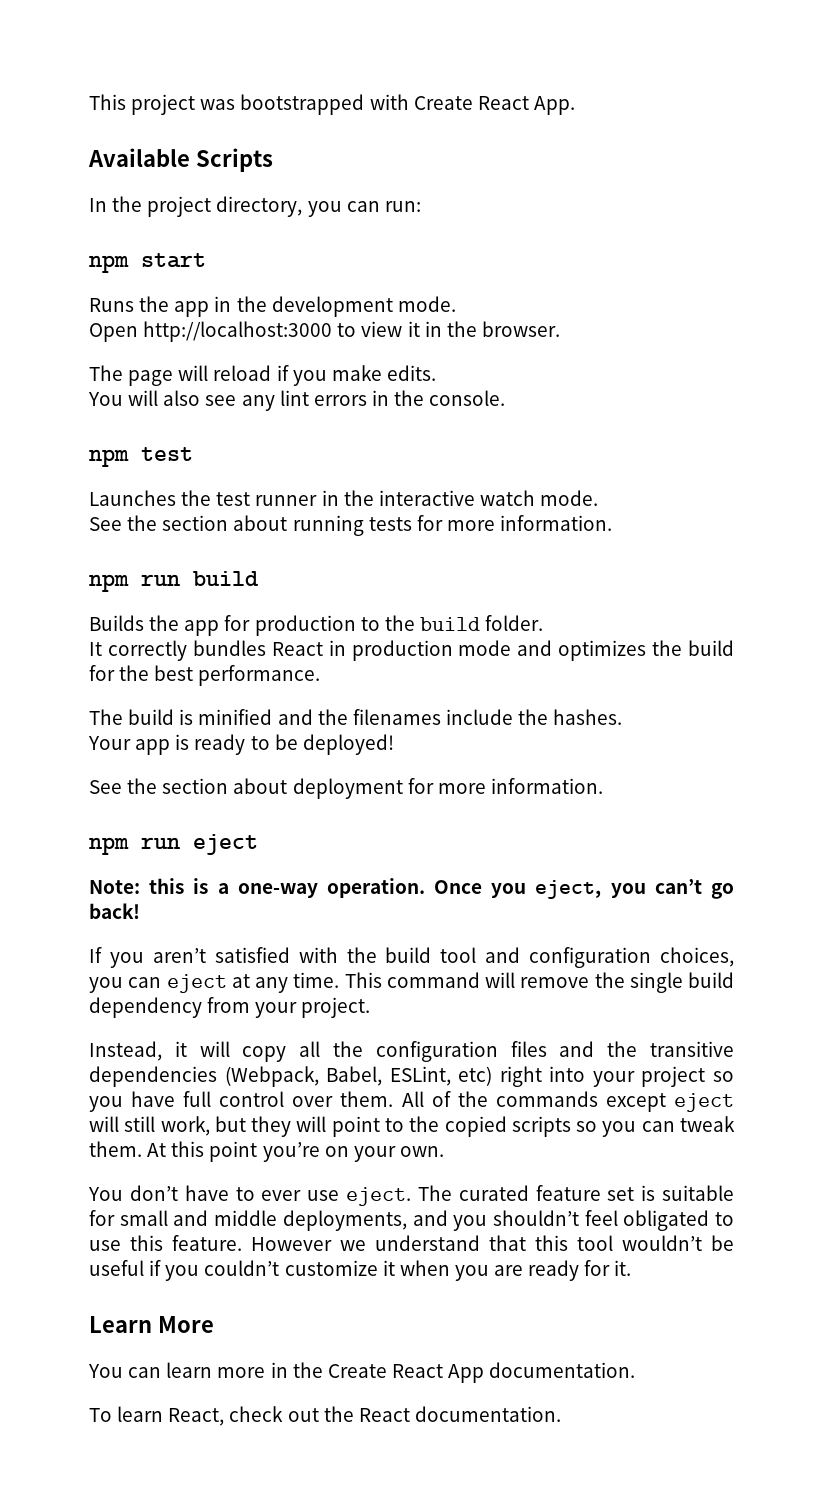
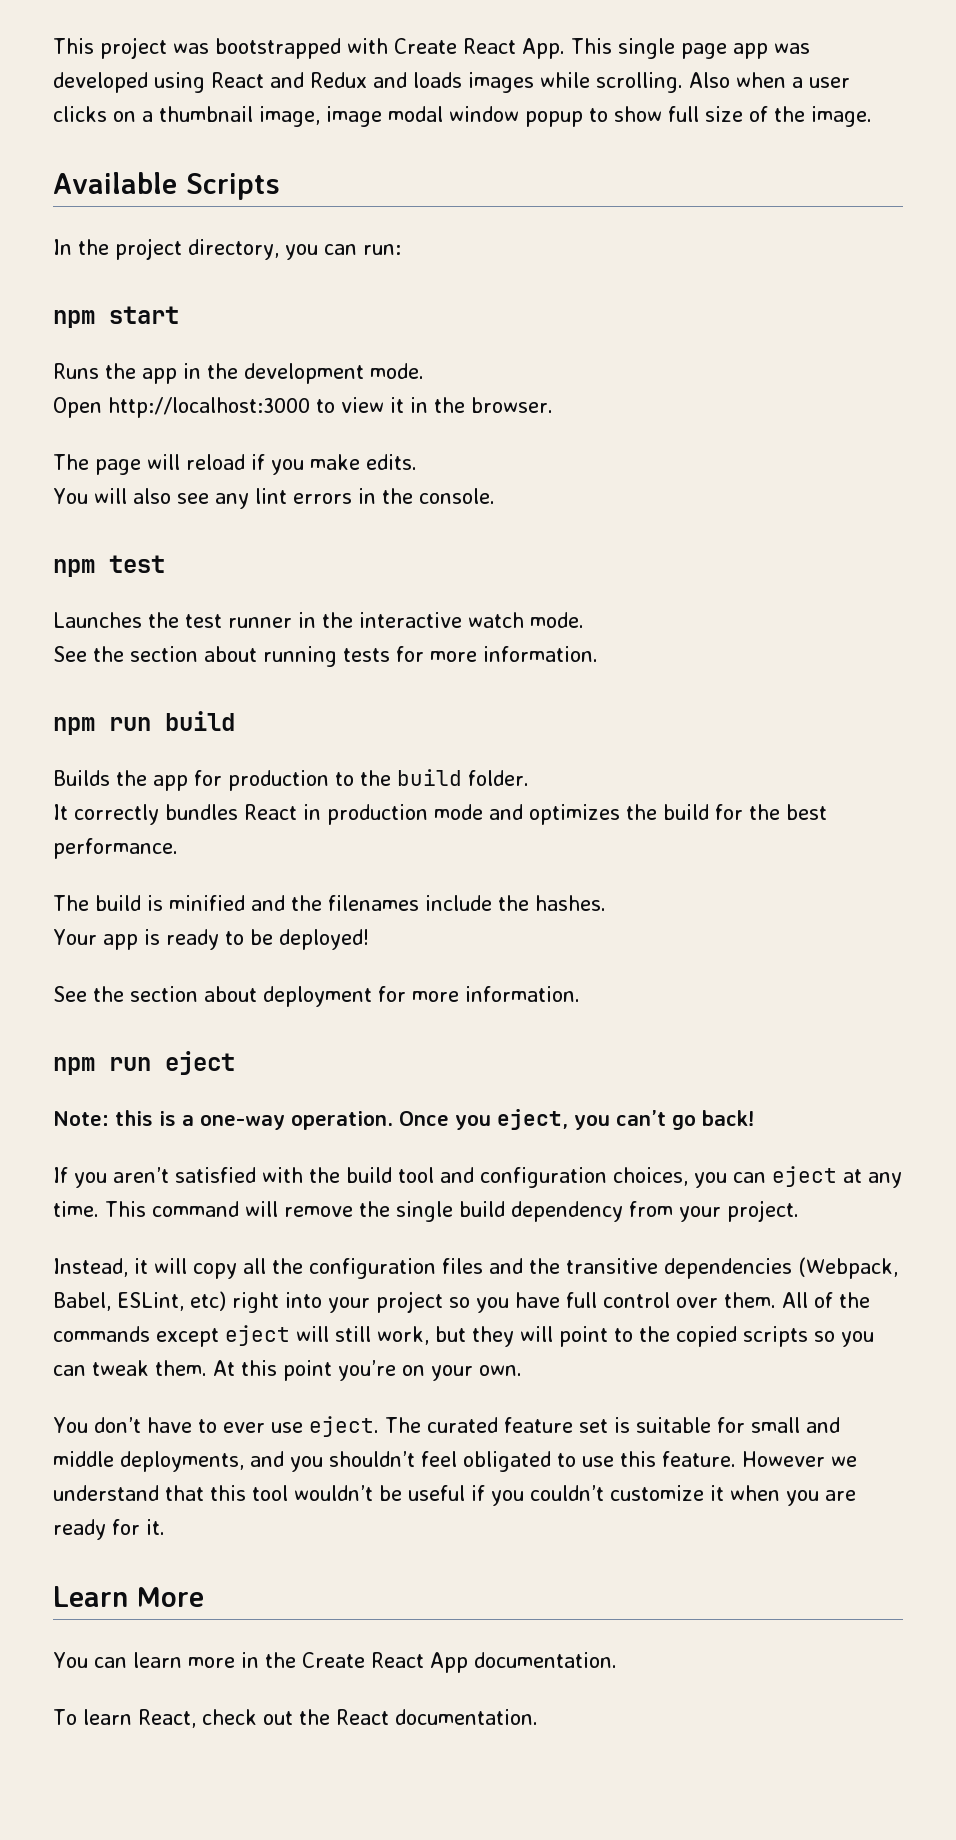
- This project was bootstrapped with Create React App.
+ This project was bootstrapped with Create React App. This single page app was developed using React and Redux and loads images while scrolling. Also when a user clicks on a thumbnail image, image modal window popup to show full size of the image.

